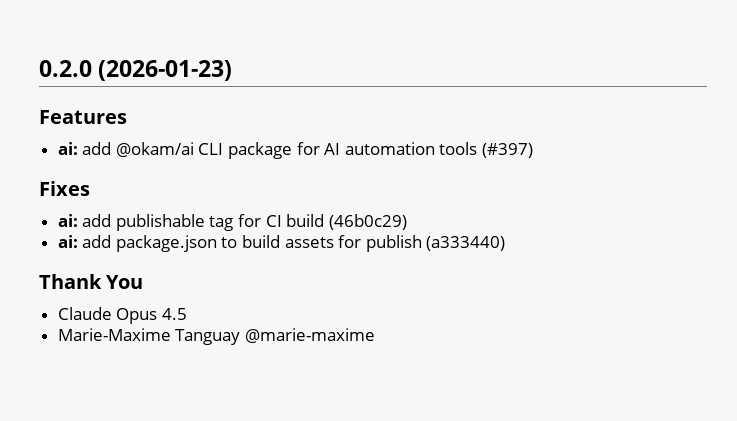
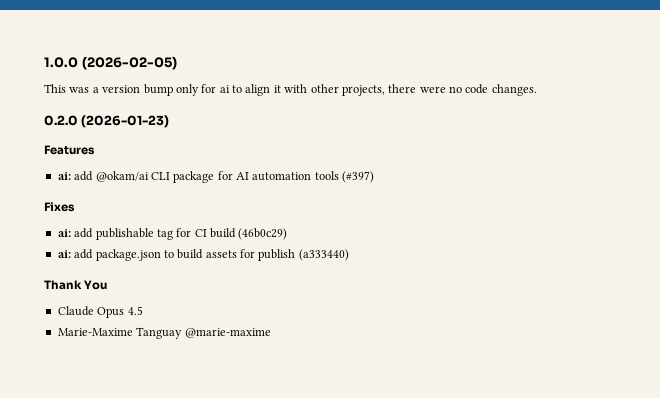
+ 1.0.0 (2026-02-05)
+ This was a version bump only for ai to align it with other projects, there were no code changes.

